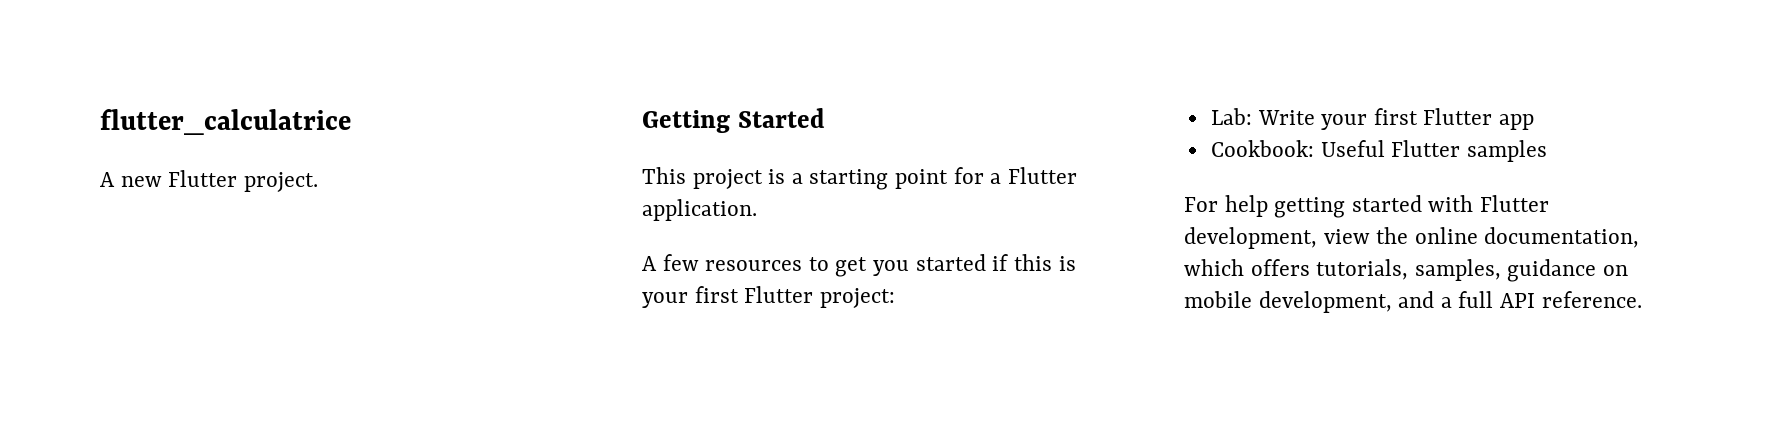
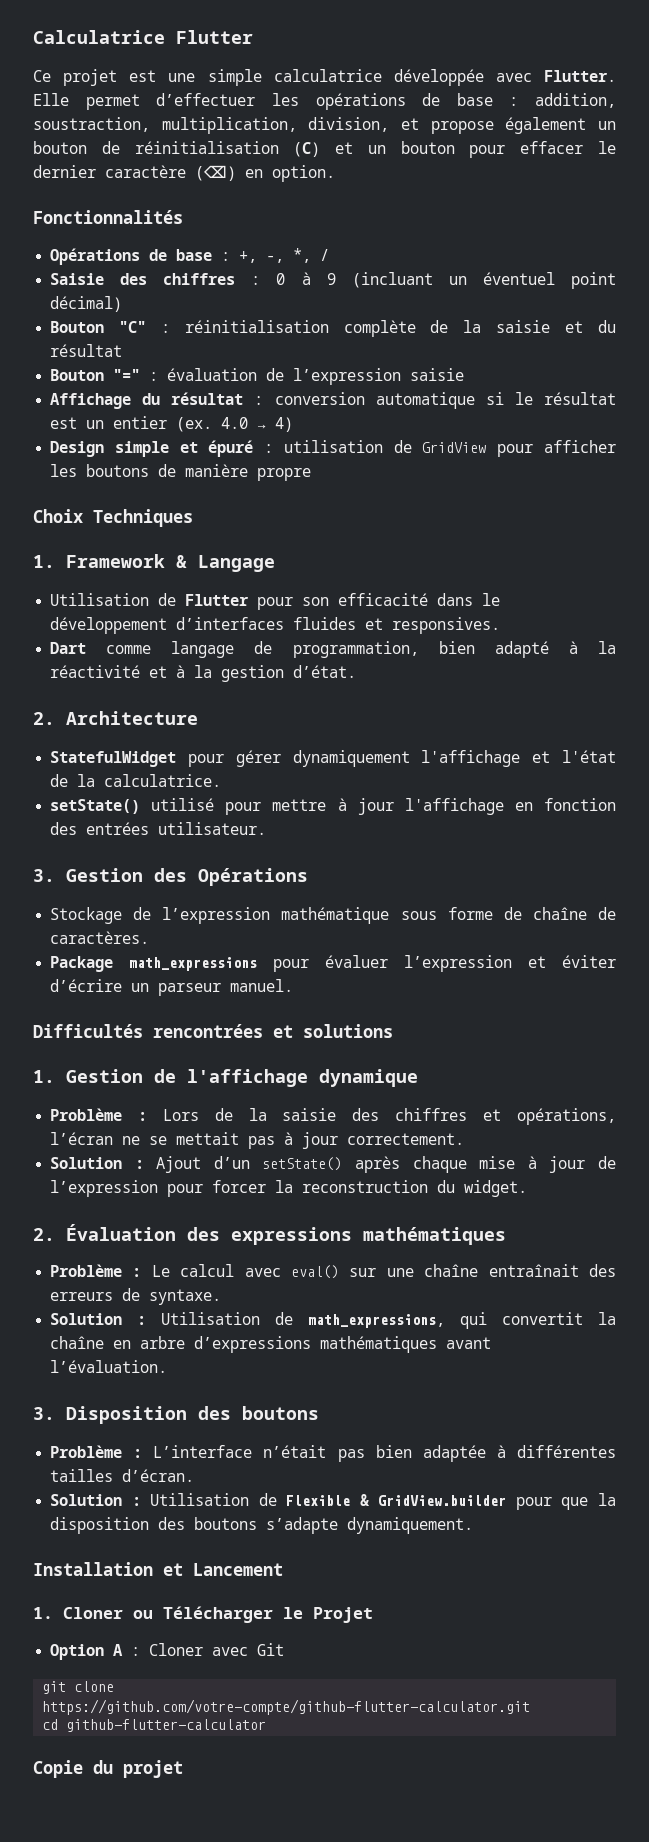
- flutter_calculatrice
- A new Flutter project.
- Getting Started
- This project is a starting point for a Flutter application.
- A few resources to get you started if this is your first Flutter project:
- Lab: Write your first Flutter app
- Cookbook: Useful Flutter samples
- For help getting started with Flutter development, view the online documentation, which offers tutorials, samples, guidance on mobile development, and a full API reference.
+ Calculatrice Flutter
+ Ce projet est une simple calculatrice développée avec Flutter. Elle permet d’effectuer les opérations de base : addition, soustraction, multiplication, division, et propose également un bouton de réinitialisation (C) et un bouton pour effacer le dernier caractère (⌫) en option.
+ Fonctionnalités
+ Opérations de base : +, -, *, /
+ Saisie des chiffres : 0 à 9 (incluant un éventuel point décimal)
+ Bouton "C" : réinitialisation complète de la saisie et du résultat
+ Bouton "=" : évaluation de l’expression saisie
+ Affichage du résultat : conversion automatique si le résultat est un entier (ex. 4.0 → 4)
+ Design simple et épuré : utilisation de GridView pour afficher les boutons de manière propre
+ Choix Techniques
+ 1. Framework & Langage
+ Utilisation de Flutter pour son efficacité dans le développement d’interfaces fluides et responsives.
+ Dart comme langage de programmation, bien adapté à la réactivité et à la gestion d’état.
+ 2. Architecture
+ StatefulWidget pour gérer dynamiquement l'affichage et l'état de la calculatrice.
+ setState() utilisé pour mettre à jour l'affichage en fonction des entrées utilisateur.
+ 3. Gestion des Opérations
+ Stockage de l’expression mathématique sous forme de chaîne de caractères.
+ Package math_expressions pour évaluer l’expression et éviter d’écrire un parseur manuel.
+ Difficultés rencontrées et solutions
+ 1. Gestion de l'affichage dynamique
+ Problème : Lors de la saisie des chiffres et opérations, l’écran ne se mettait pas à jour correctement.
+ Solution : Ajout d’un setState() après chaque mise à jour de l’expression pour forcer la reconstruction du widget.
+ 2. Évaluation des expressions mathématiques
+ Problème : Le calcul avec eval() sur une chaîne entraînait des erreurs de syntaxe.
+ Solution : Utilisation de math_expressions, qui convertit la chaîne en arbre d’expressions mathématiques avant l’évaluation.
+ 3. Disposition des boutons
+ Problème : L’interface n’était pas bien adaptée à différentes tailles d’écran.
+ Solution : Utilisation de Flexible & GridView.builder pour que la disposition des boutons s’adapte dynamiquement.
+ Installation et Lancement
+ 1. Cloner ou Télécharger le Projet
+ Option A : Cloner avec Git
+ git clone https://github.com/votre-compte/github-flutter-calculator.git
+ cd github-flutter-calculator
+ Copie du projet

